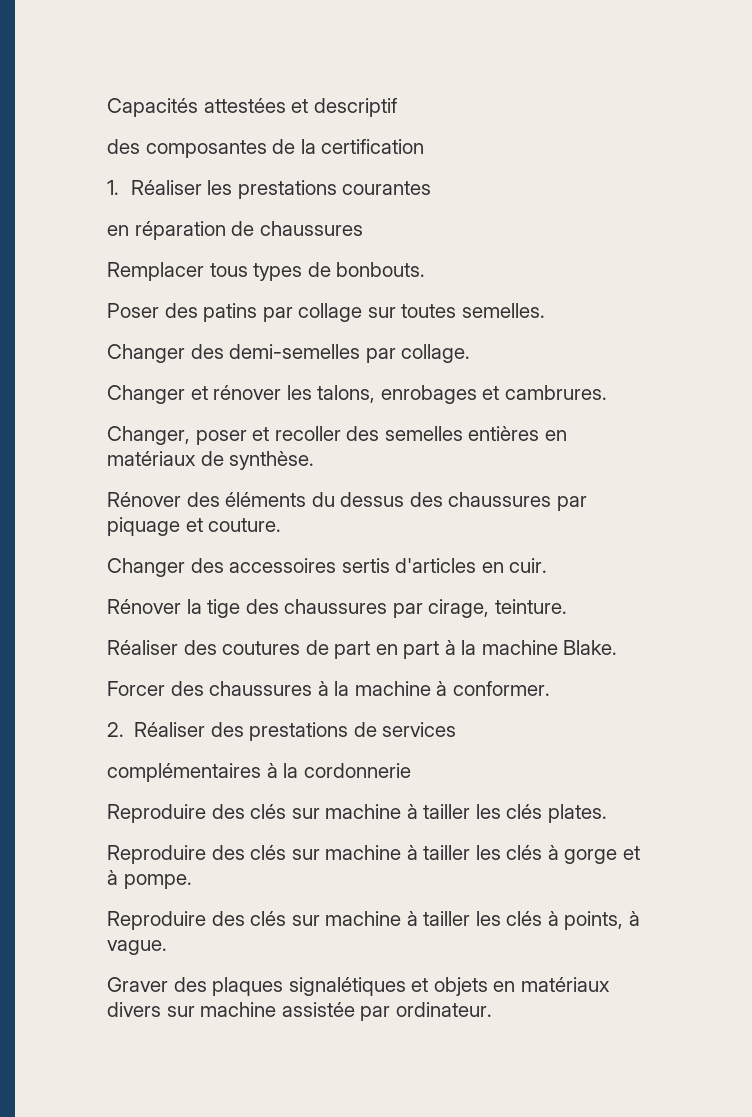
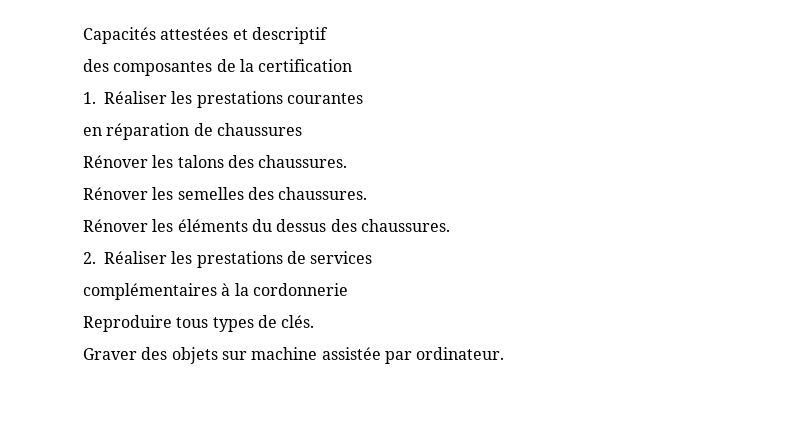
- Remplacer tous types de bonbouts.
- Poser des patins par collage sur toutes semelles.
- Changer des demi-semelles par collage.
- Changer et rénover les talons, enrobages et cambrures.
- Changer, poser et recoller des semelles entières en matériaux de synthèse.
- Rénover des éléments du dessus des chaussures par piquage et couture.
- Changer des accessoires sertis d'articles en cuir.
- Rénover la tige des chaussures par cirage, teinture.
- Réaliser des coutures de part en part à la machine Blake.
- Forcer des chaussures à la machine à conformer.
+ Rénover les talons des chaussures.
+ Rénover les semelles des chaussures.
+ Rénover les éléments du dessus des chaussures.
- 2. Réaliser des prestations de services
+ 2. Réaliser les prestations de services
- Reproduire des clés sur machine à tailler les clés plates.
- Reproduire des clés sur machine à tailler les clés à gorge et à pompe.
- Reproduire des clés sur machine à tailler les clés à points, à vague.
- Graver des plaques signalétiques et objets en matériaux divers sur machine assistée par ordinateur.
+ Reproduire tous types de clés.
+ Graver des objets sur machine assistée par ordinateur.

